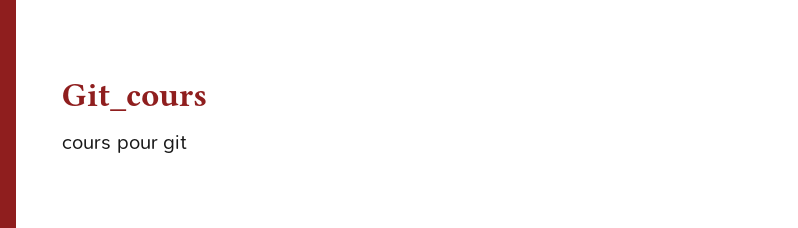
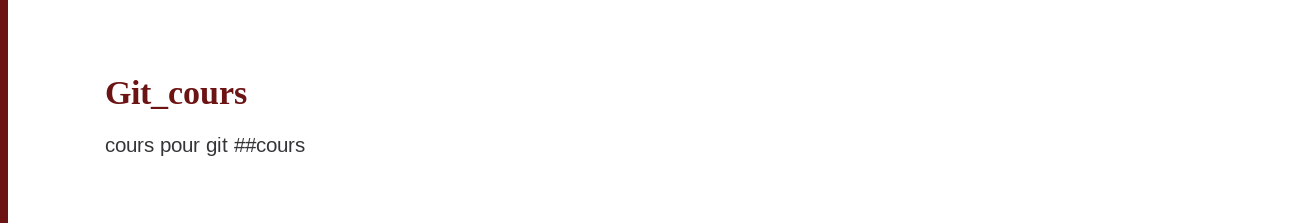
- cours pour git
+ cours pour git ##cours

